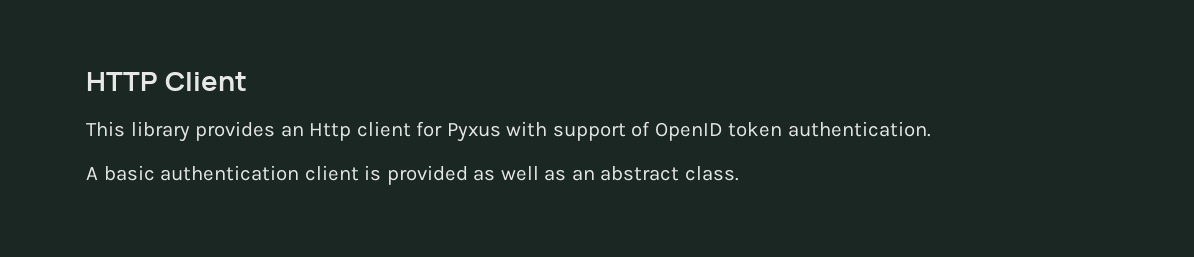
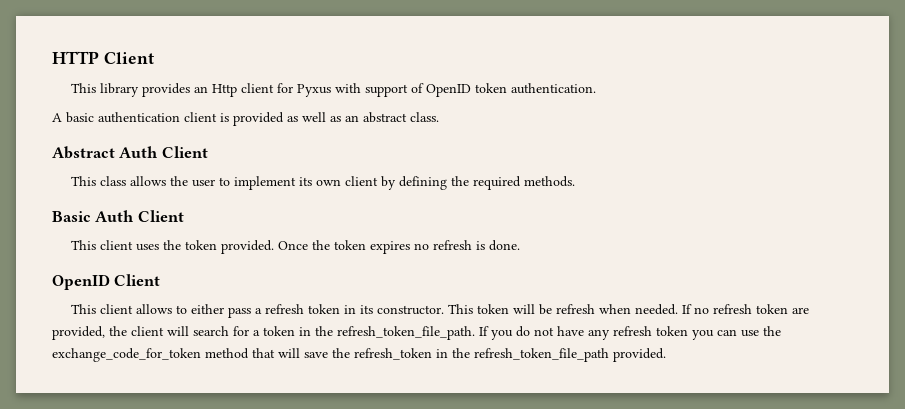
+ Abstract Auth Client
+ This class allows the user to implement its own client by defining the required methods.
+ Basic Auth Client
+ This client uses the token provided. Once the token expires no refresh is done.
+ OpenID Client
+ This client allows to either pass a refresh token in its constructor. This token will be refresh when needed. If no refresh token are provided, the client will search for a token in the refresh_token_file_path. If you do not have any refresh token you can use the exchange_code_for_token method that will save the refresh_token in the refresh_token_file_path provided.

